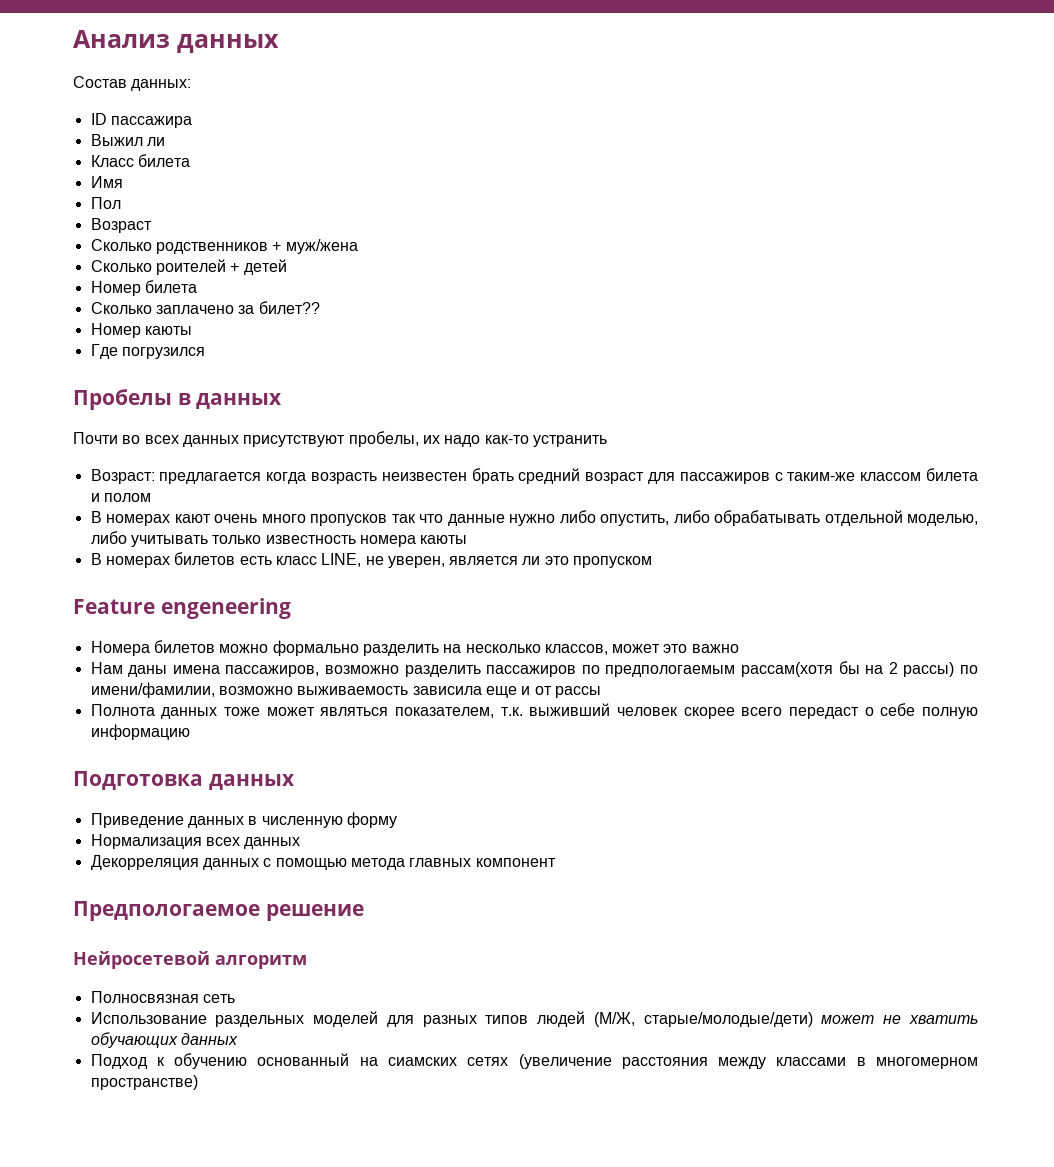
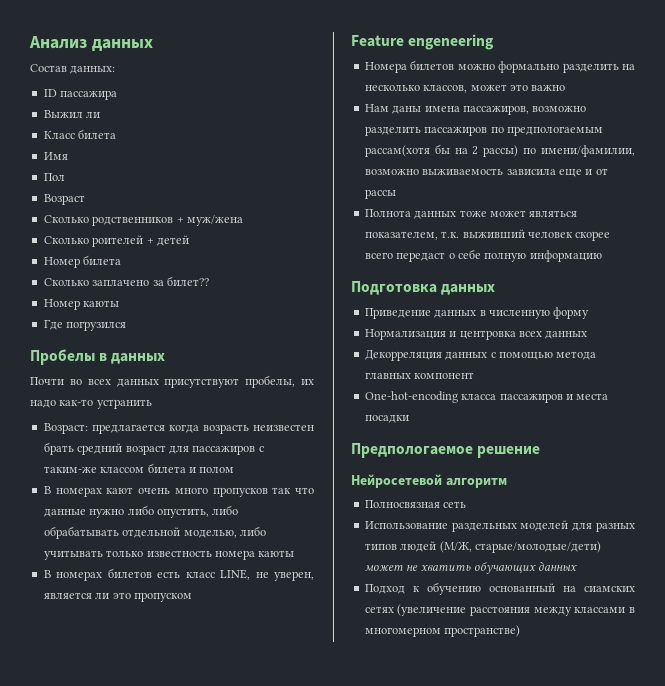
- Нормализация всех данных
+ Нормализация и центровка всех данных
+ One-hot-encoding класса пассажиров и места посадки

